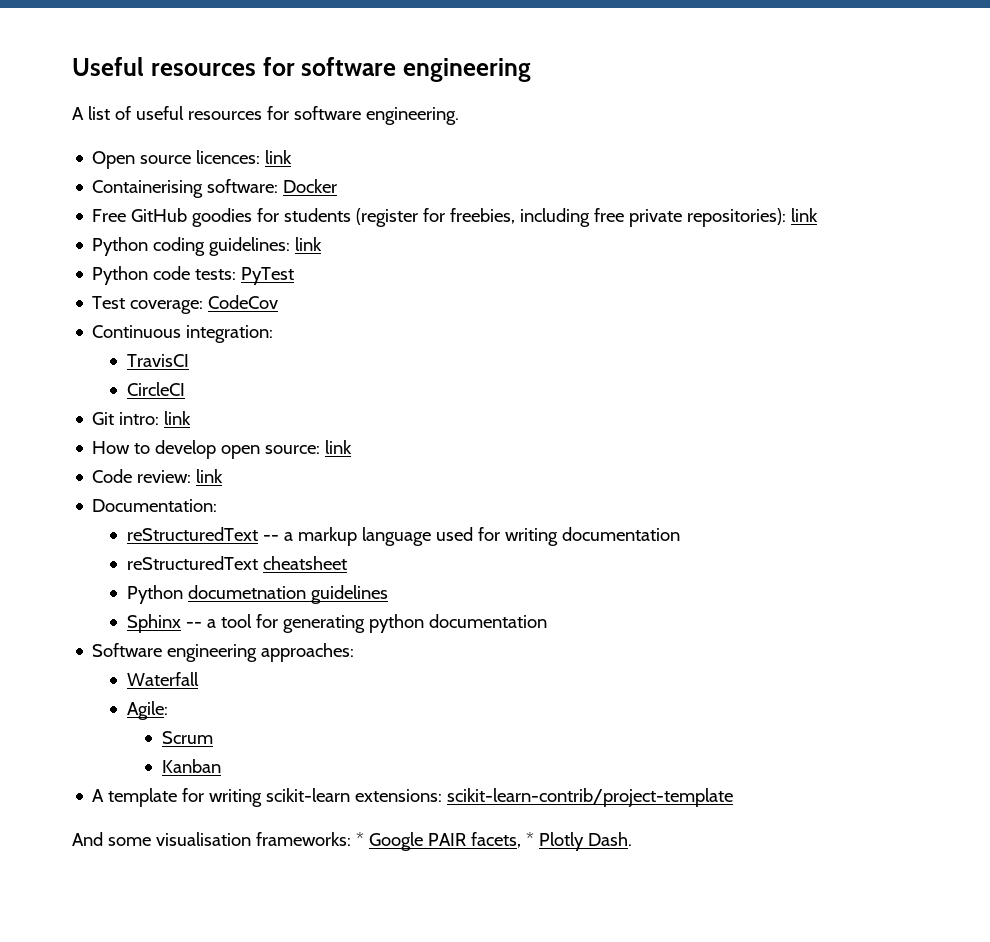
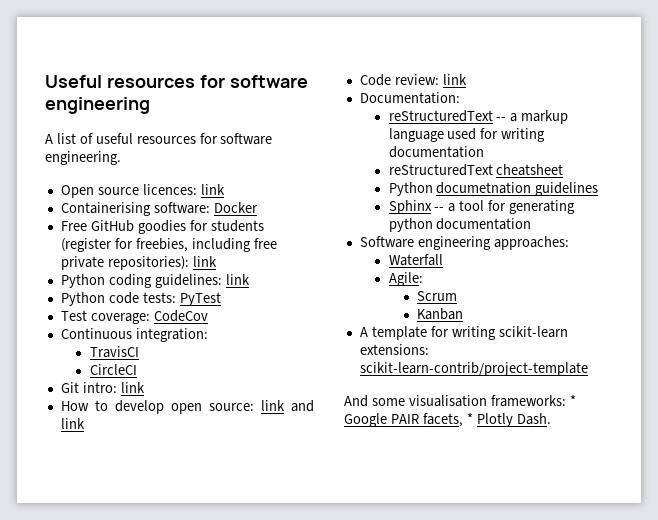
- How to develop open source: link
+ How to develop open source: link and link

